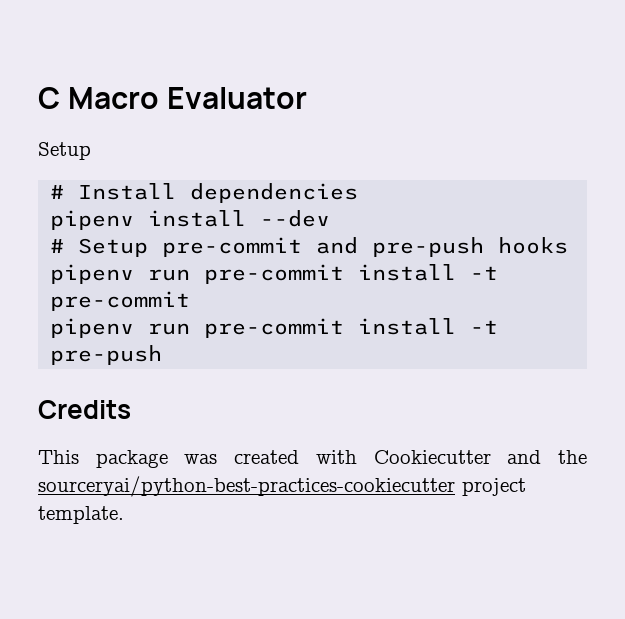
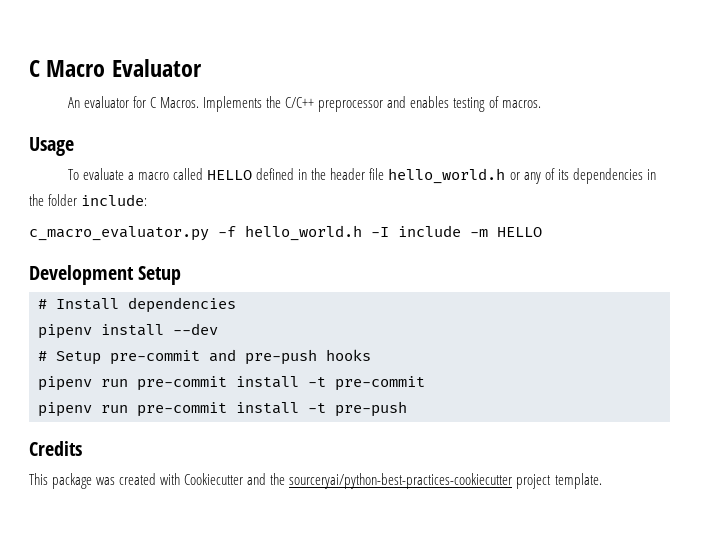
  C Macro Evaluator
- Setup
+ An evaluator for C Macros. Implements the C/C++ preprocessor and enables testing of macros.
+ Usage
+ To evaluate a macro called HELLO defined in the header file hello_world.h or any of its dependencies in the folder include:
+ c_macro_evaluator.py -f hello_world.h -I include -m HELLO
+ Development Setup

